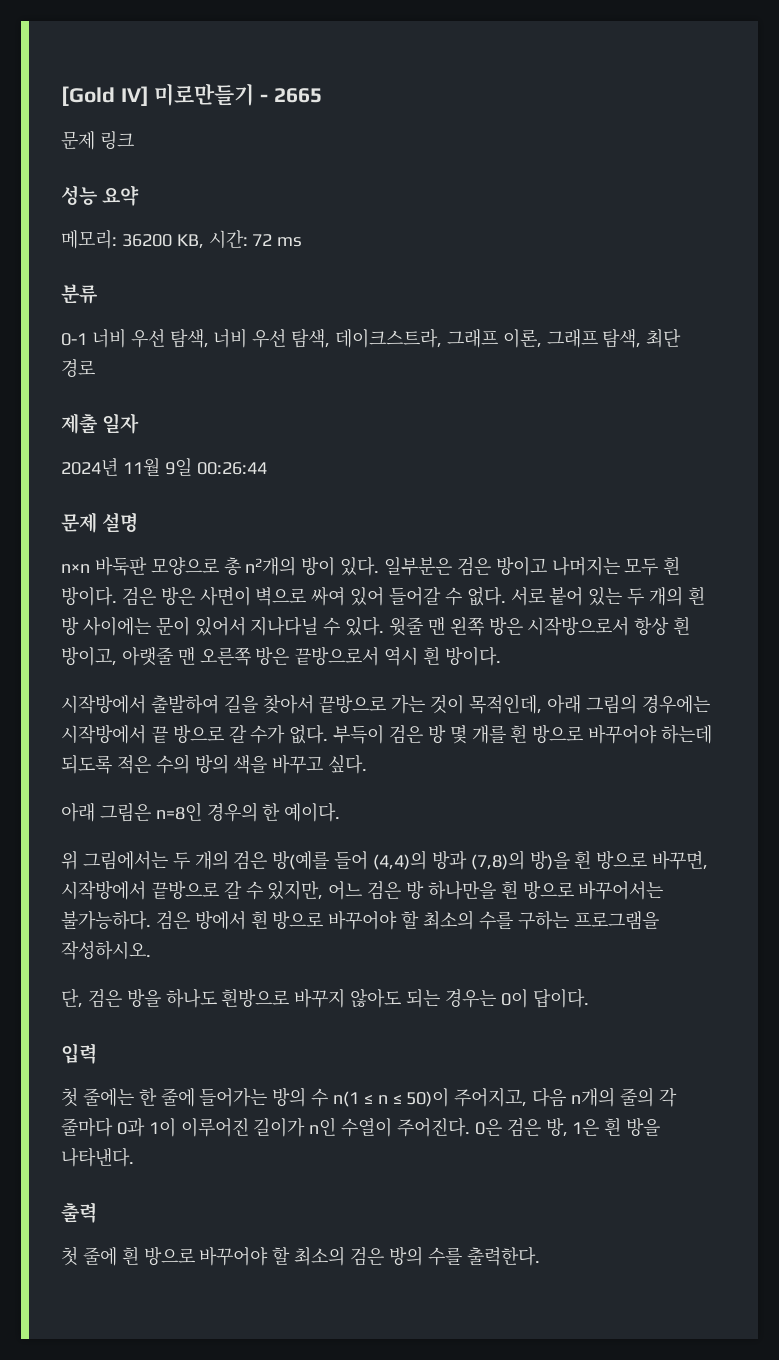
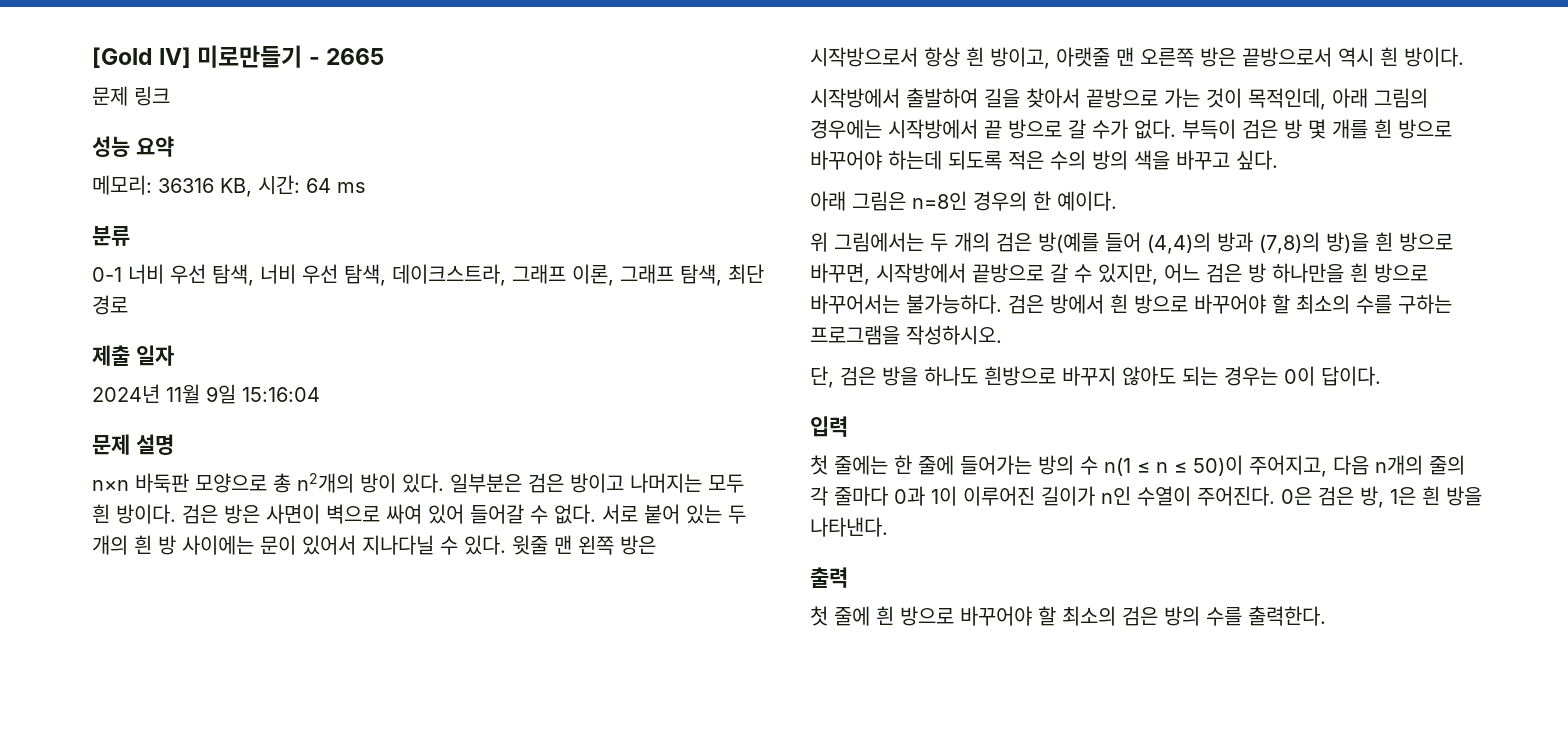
- 메모리: 36200 KB, 시간: 72 ms
+ 메모리: 36316 KB, 시간: 64 ms
- 2024년 11월 9일 00:26:44
+ 2024년 11월 9일 15:16:04

